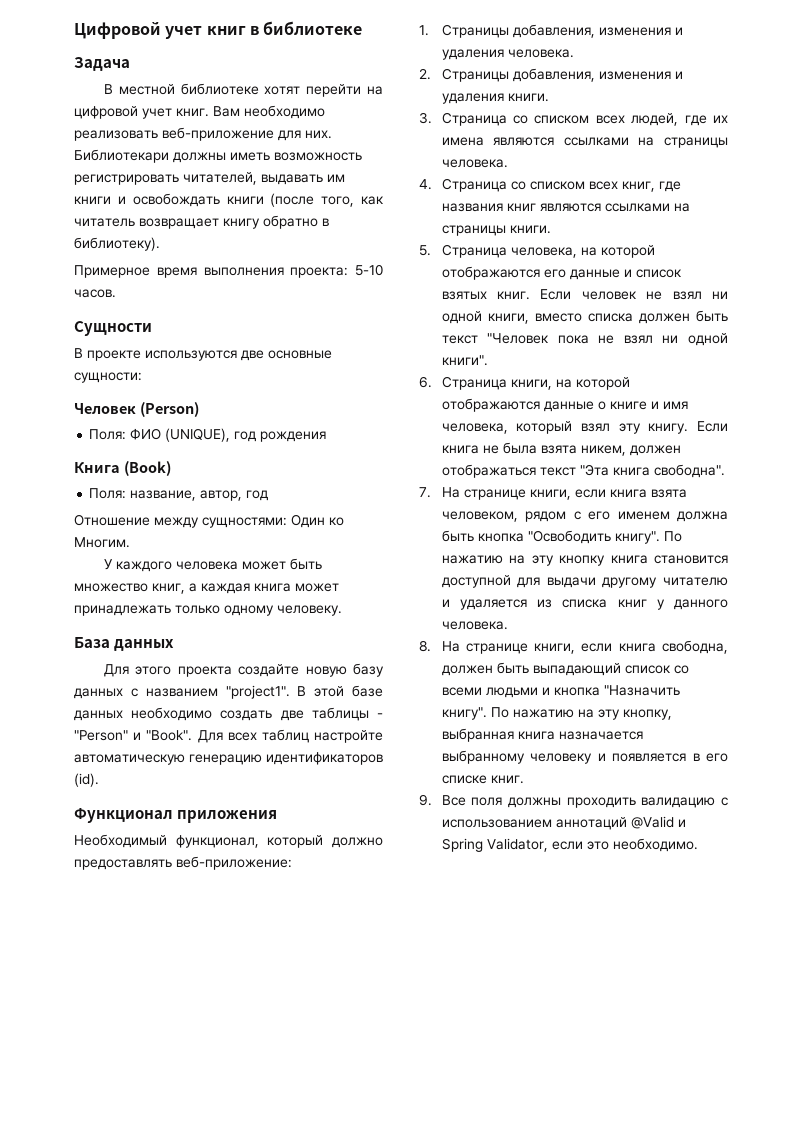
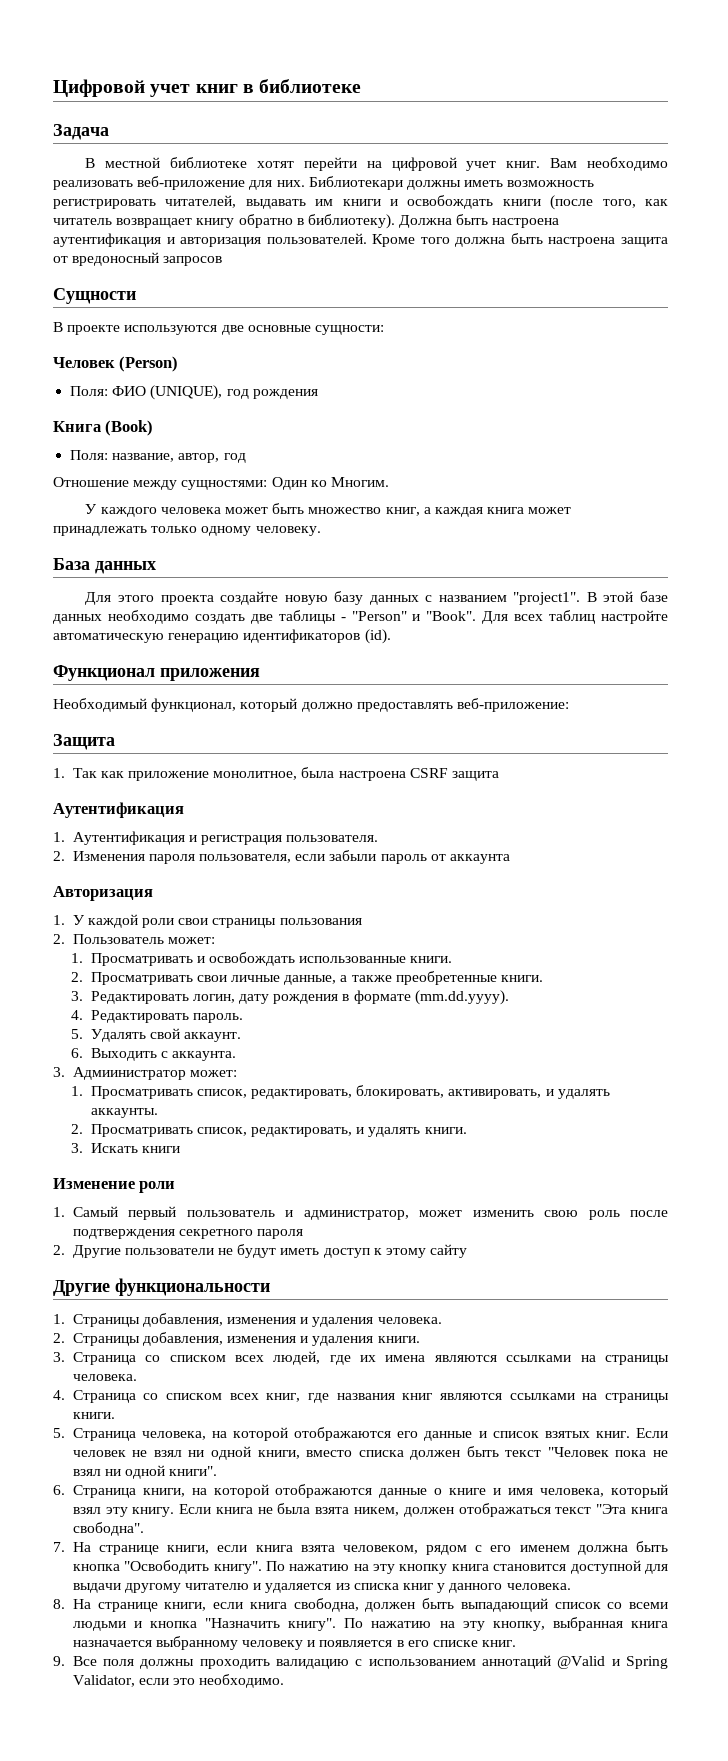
- Библиотекари должны иметь возможность регистрировать читателей, выдавать им книги и освобождать книги (после того, как читатель возвращает книгу обратно в библиотеку).
- Примерное время выполнения проекта: 5-10 часов.
+ Библиотекари должны иметь возможность регистрировать читателей, выдавать им книги и освобождать книги (после того, как читатель возвращает книгу обратно в библиотеку). Должна быть настроена аутентификация и авторизация пользователей. Кроме того должна быть настроена защита от вредоносный запросов
+ Защита
+ 1. Так как приложение монолитное, была настроена CSRF защита
+ Аутентификация
+ 1. Аутентификация и регистрация пользователя.
+ 2. Изменения пароля пользователя, если забыли пароль от аккаунта
+ Авторизация
+ 1. У каждой роли свои страницы пользования
+ 2. Пользователь может:
+ 1. Просматривать и освобождать использованные книги.
+ 2. Просматривать свои личные данные, а также преобретенные книги.
+ 3. Редактировать логин, дату рождения в формате (mm.dd.yyyy).
+ 4. Редактировать пароль.
+ 5. Удалять свой аккаунт.
+ 6. Выходить с аккаунта.
+ 3. Адмиинистратор может:
+ 1. Просматривать список, редактировать, блокировать, активировать, и удалять аккаунты.
+ 2. Просматривать список, редактировать, и удалять книги.
+ 3. Искать книги
+ Изменение роли
+ 1. Самый первый пользователь и администратор, может изменить свою роль после подтверждения секретного пароля
+ 2. Другие пользователи не будут иметь доступ к этому сайту
+ Другие функциональности

